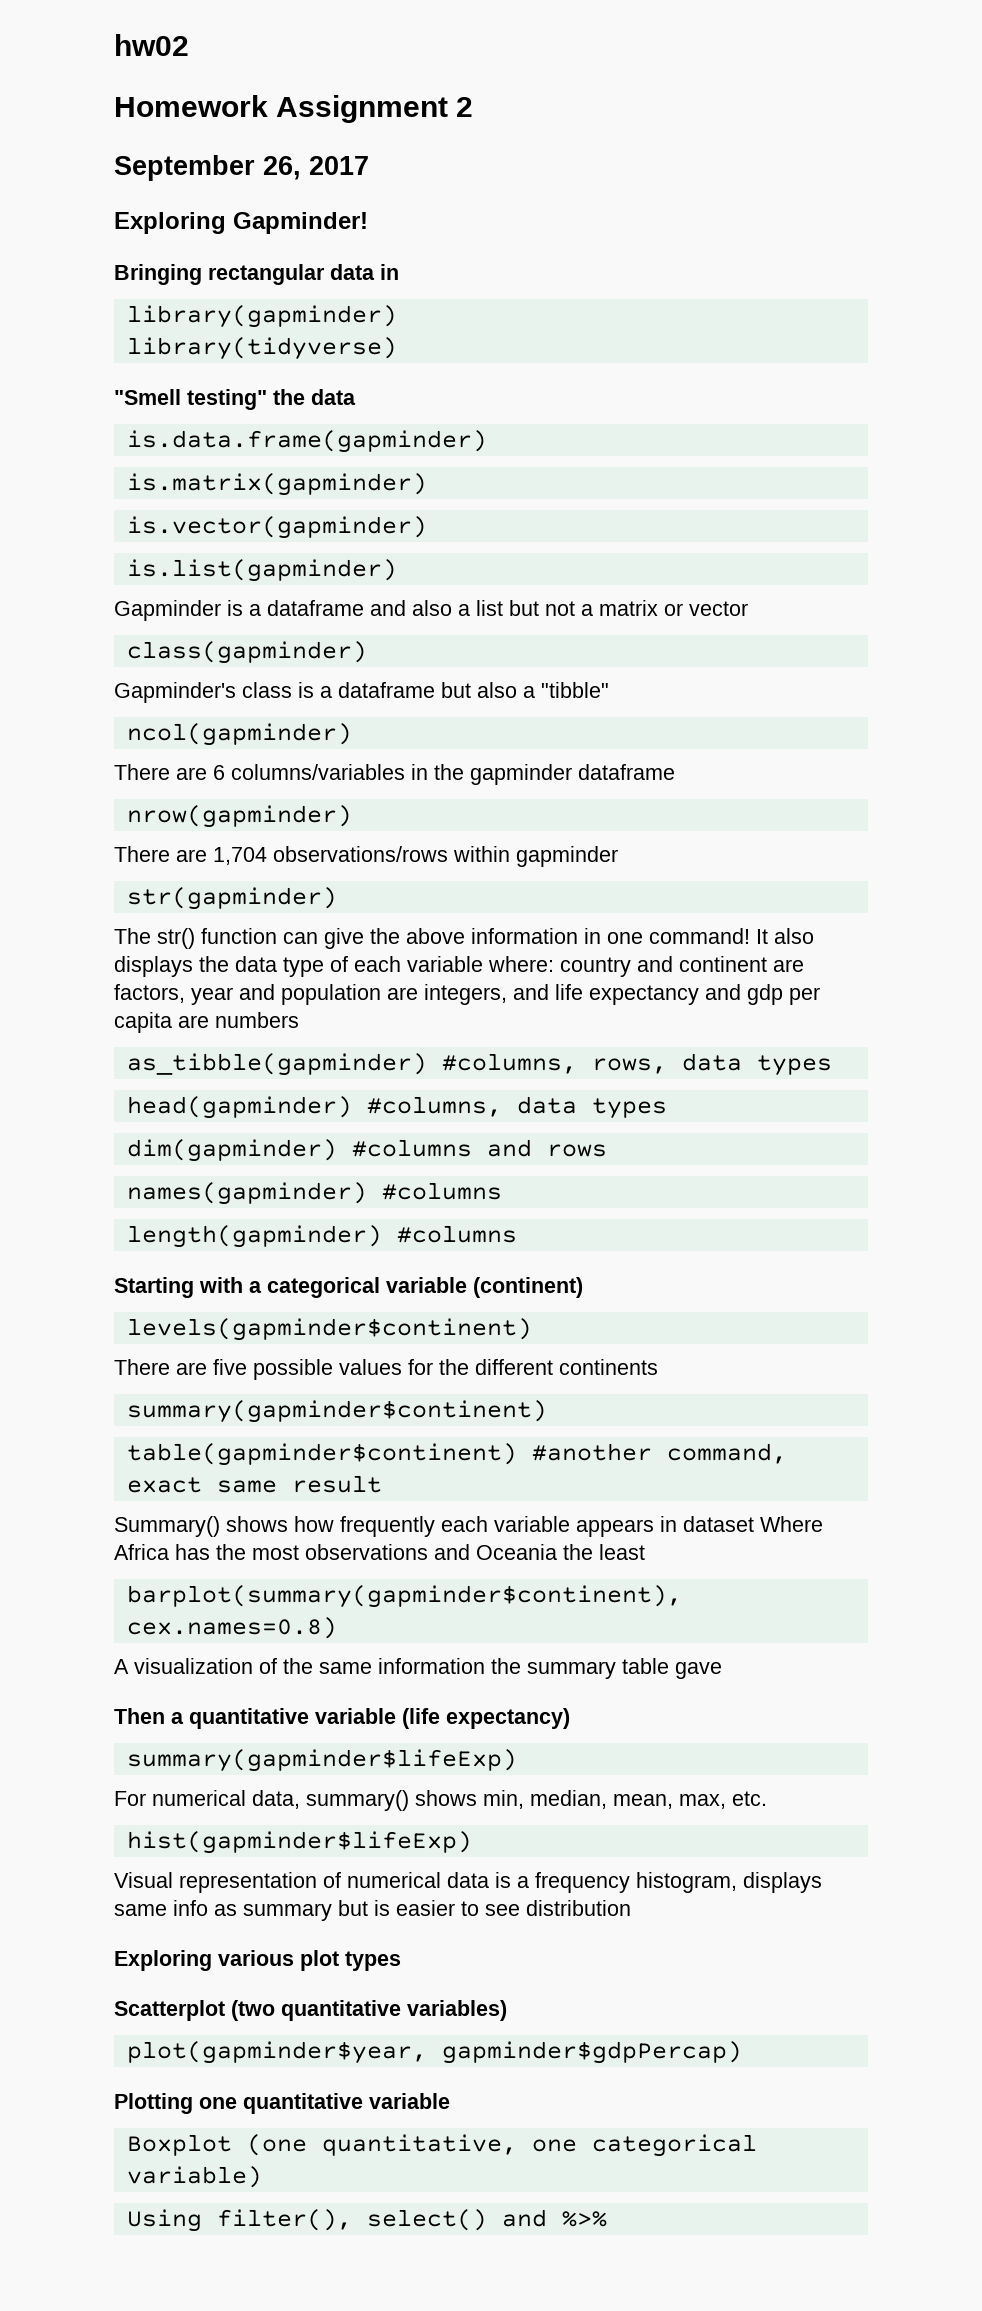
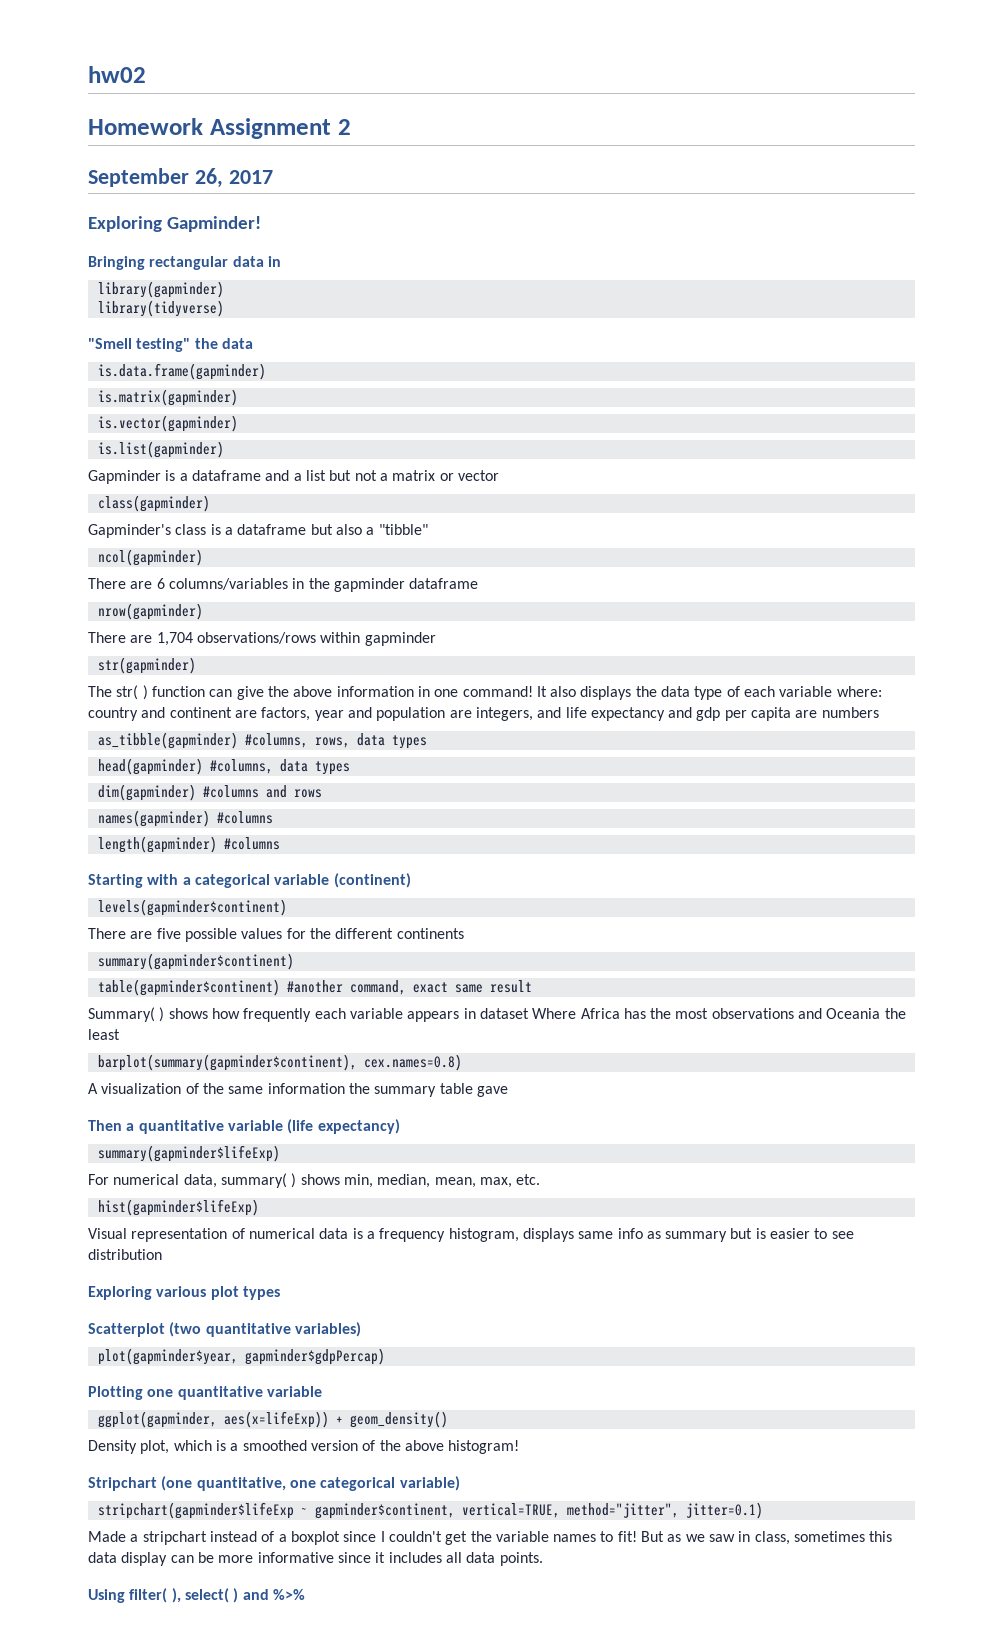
- Gapminder is a dataframe and also a list but not a matrix or vector
+ Gapminder is a dataframe and a list but not a matrix or vector
- The str() function can give the above information in one command!
+ The str( ) function can give the above information in one command!
- Summary() shows how frequently each variable appears in dataset Where Africa has the most observations and Oceania the least
+ Summary( ) shows how frequently each variable appears in dataset Where Africa has the most observations and Oceania the least
- For numerical data, summary() shows min, median, mean, max, etc.
+ For numerical data, summary( ) shows min, median, mean, max, etc.
- Boxplot (one quantitative, one categorical variable)
+ ggplot(gapminder, aes(x=lifeExp)) + geom_density()
+ Density plot, which is a smoothed version of the above histogram!
+ Stripchart (one quantitative, one categorical variable)
- Using filter(), select() and %>%
+ stripchart(gapminder$lifeExp ~ gapminder$continent, vertical=TRUE, method="jitter", jitter=0.1)
+ Made a stripchart instead of a boxplot since I couldn't get the variable names to fit! But as we saw in class, sometimes this data display can be more informative since it includes all data points.
+ Using filter( ), select( ) and %>%

